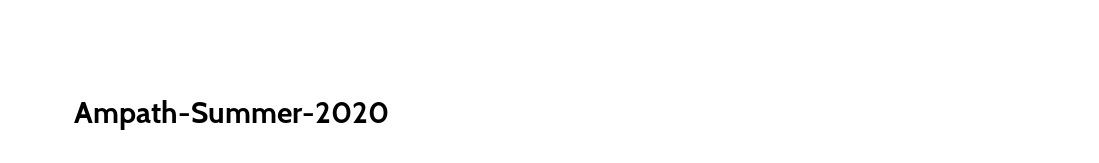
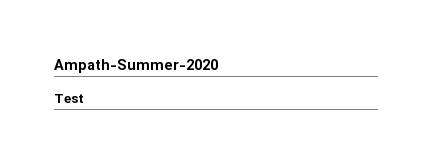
+ Test

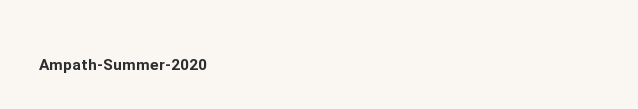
- Test

